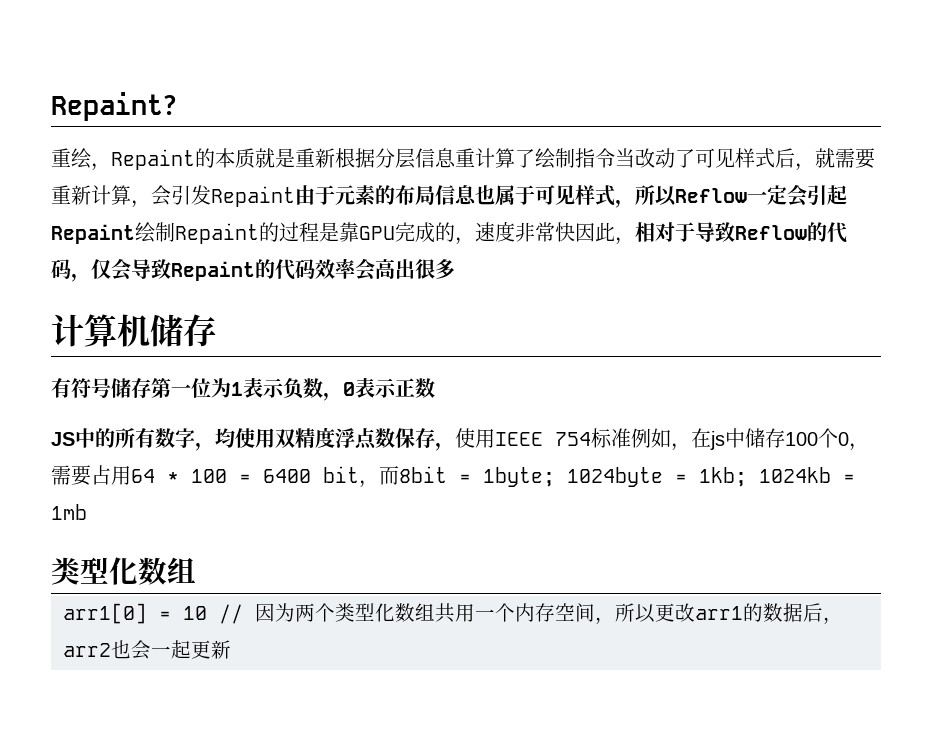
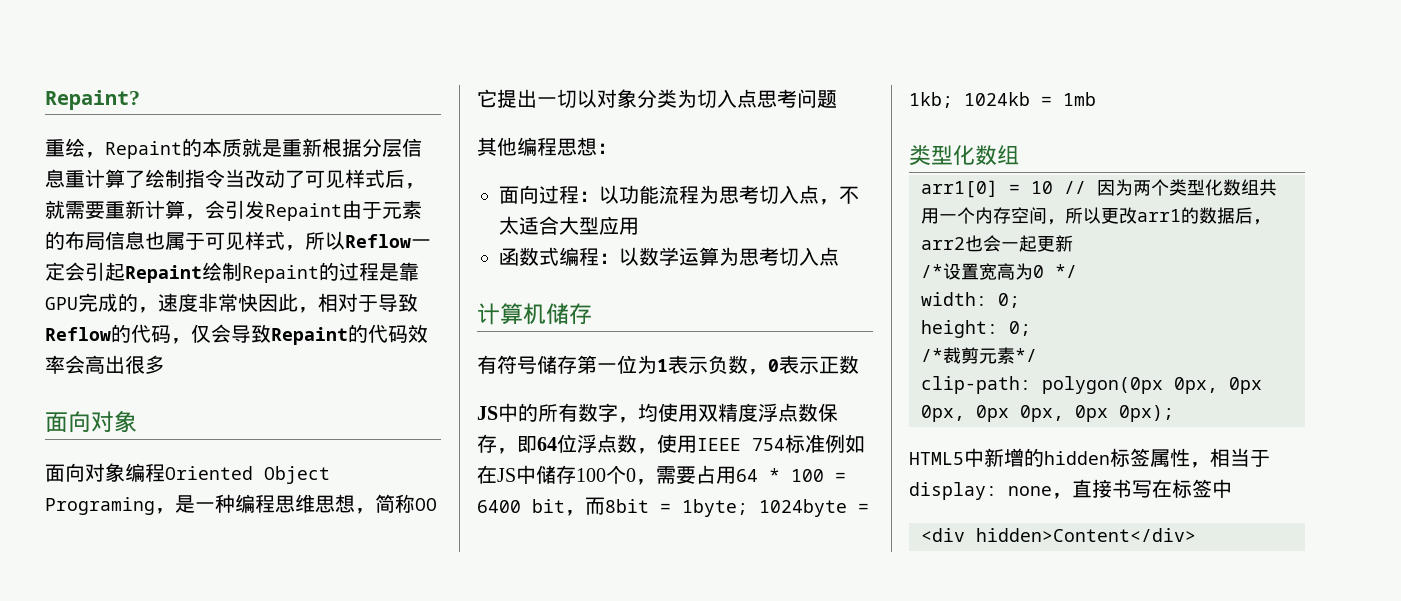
  重绘，Repaint的本质就是重新根据分层信息重计算了绘制指令当改动了可见样式后，就需要重新计算，会引发Repaint由于元素的布局信息也属于可见样式，所以Reflow一定会引起Repaint绘制Repaint的过程是靠GPU完成的，速度非常快因此，相对于导致Reflow的代码，仅会导致Repaint的代码效率会高出很多
+ 面向对象
+ 面向对象编程Oriented Object Programing，是一种编程思维思想，简称OO它提出一切以对象分类为切入点思考问题
+ 其他编程思想：
+ 面向过程：以功能流程为思考切入点，不太适合大型应用
+ 函数式编程：以数学运算为思考切入点
- JS中的所有数字，均使用双精度浮点数保存，使用IEEE 754标准例如，在js中储存100个0，需要占用64 * 100 = 6400 bit，而8bit = 1byte; 1024byte = 1kb; 1024kb = 1mb
+ JS中的所有数字，均使用双精度浮点数保存，即64位浮点数，使用IEEE 754标准例如在JS中储存100个0，需要占用64 * 100 = 6400 bit，而8bit = 1byte; 1024byte = 1kb; 1024kb = 1mb
+ /*设置宽高为0 */
+ width: 0;
+ height: 0;
+ /*裁剪元素*/
+ clip-path: polygon(0px 0px, 0px 0px, 0px 0px, 0px 0px);
+ HTML5中新增的hidden标签属性，相当于display: none，直接书写在标签中
+ <div hidden>Content</div>

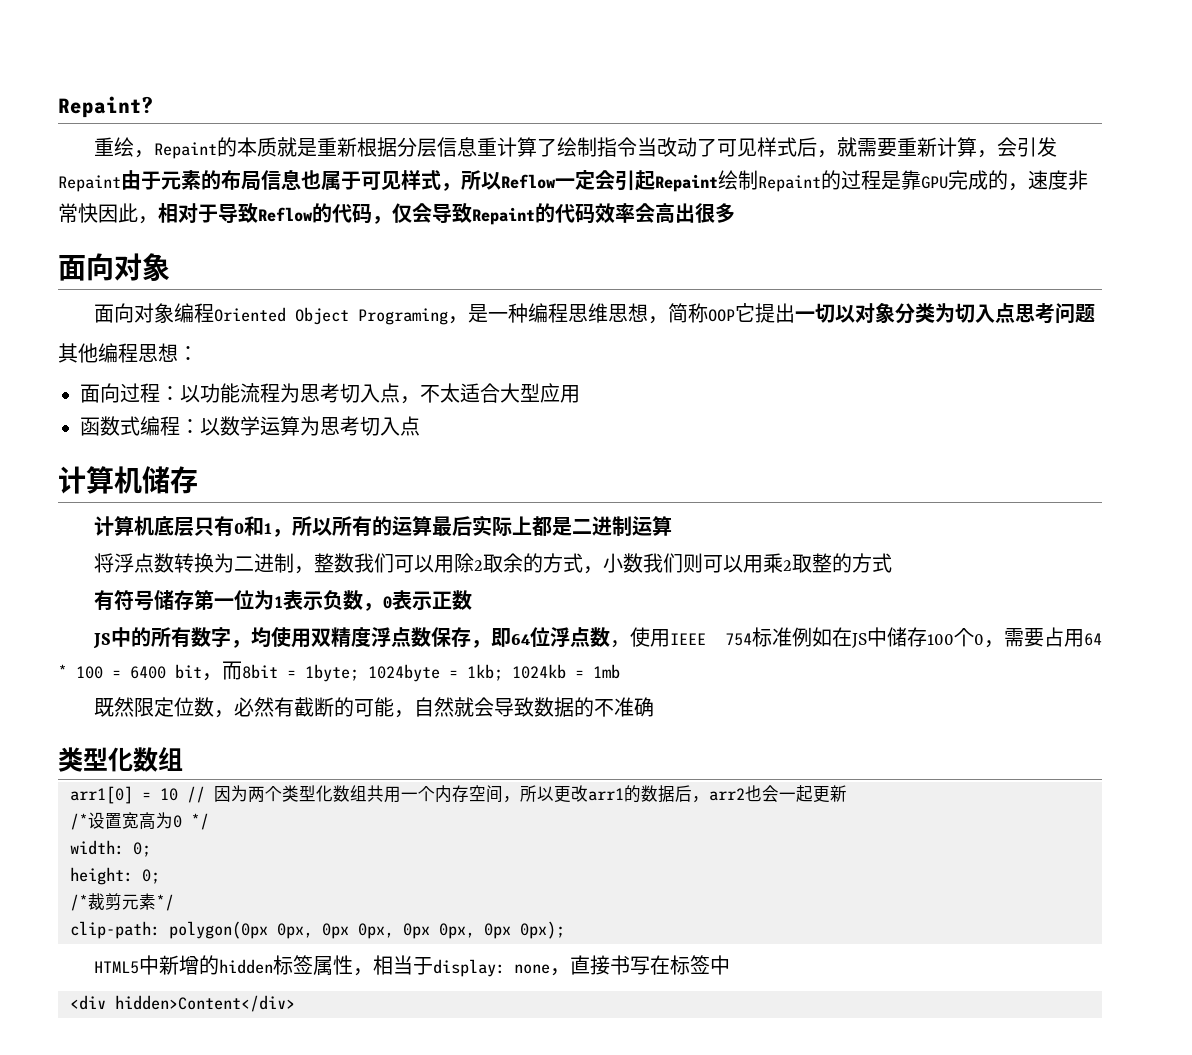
- 面向对象编程Oriented Object Programing，是一种编程思维思想，简称OO它提出一切以对象分类为切入点思考问题
+ 面向对象编程Oriented Object Programing，是一种编程思维思想，简称OOP它提出一切以对象分类为切入点思考问题
+ 计算机底层只有0和1，所以所有的运算最后实际上都是二进制运算
+ 将浮点数转换为二进制，整数我们可以用除2取余的方式，小数我们则可以用乘2取整的方式
+ 既然限定位数，必然有截断的可能，自然就会导致数据的不准确

